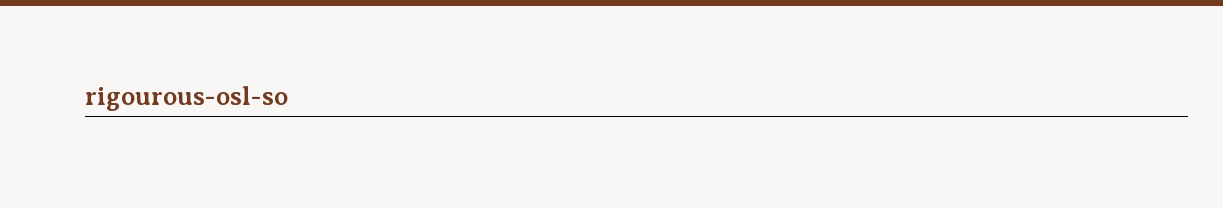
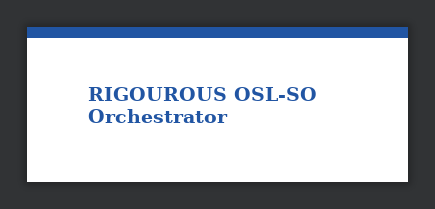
- rigourous-osl-so
+ RIGOUROUS OSL-SO Orchestrator

